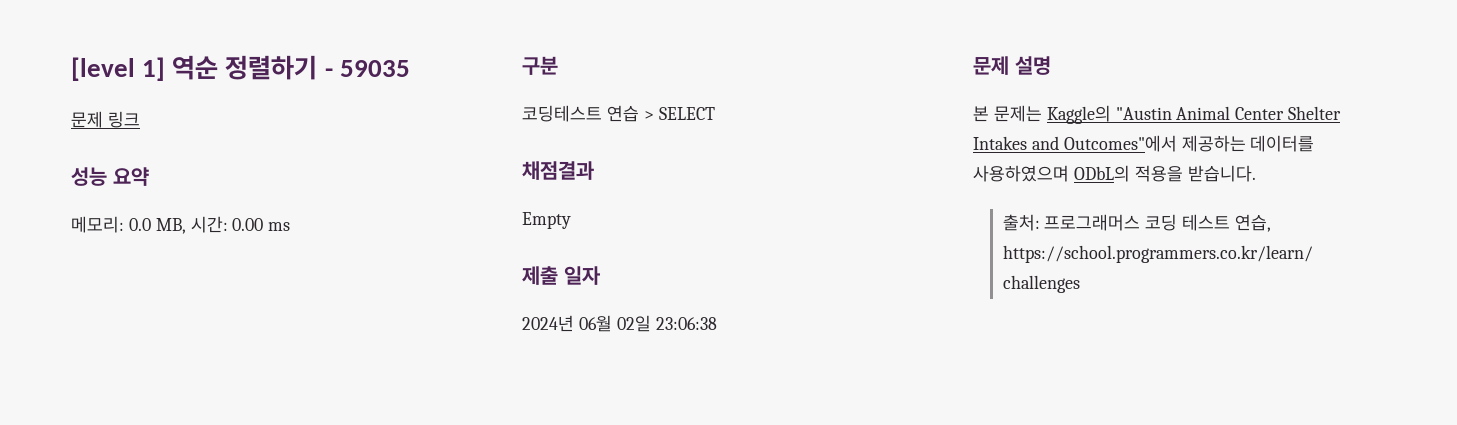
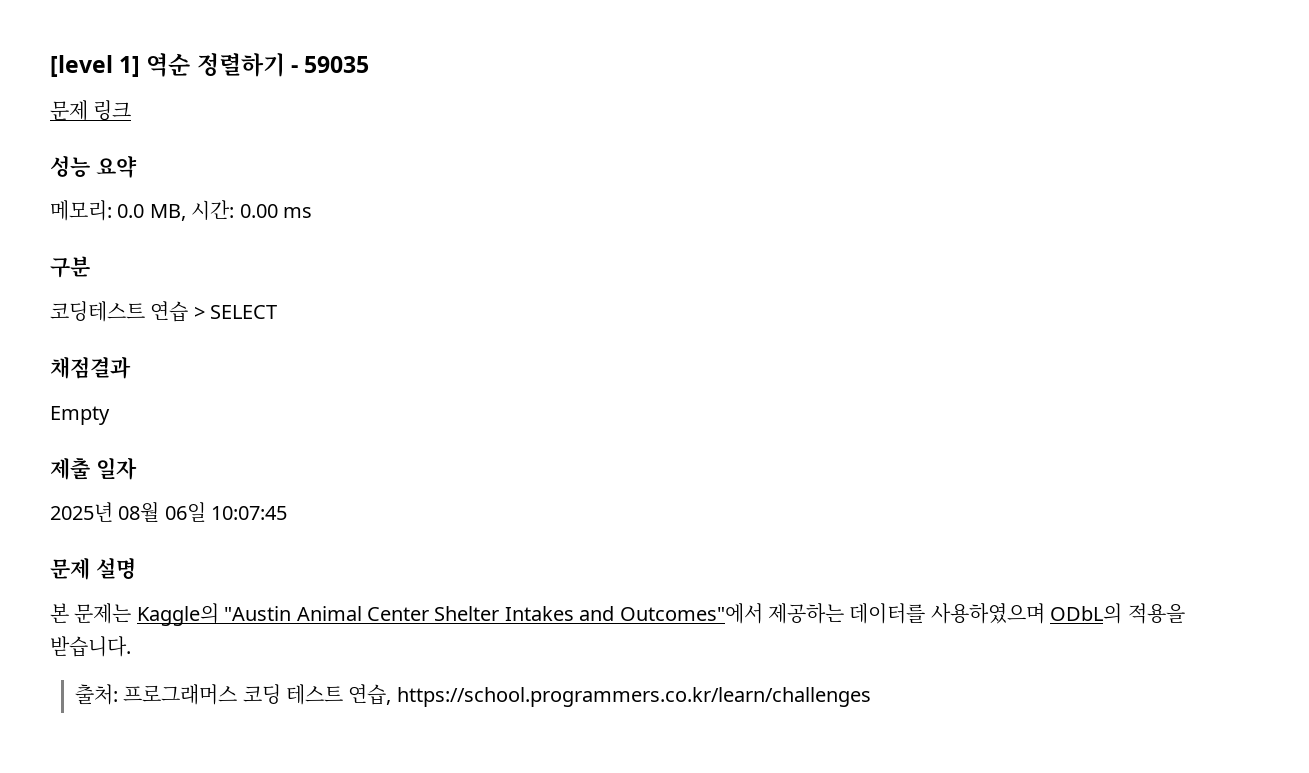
- 2024년 06월 02일 23:06:38
+ 2025년 08월 06일 10:07:45

